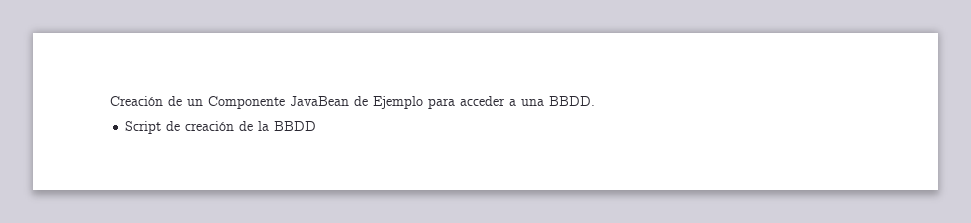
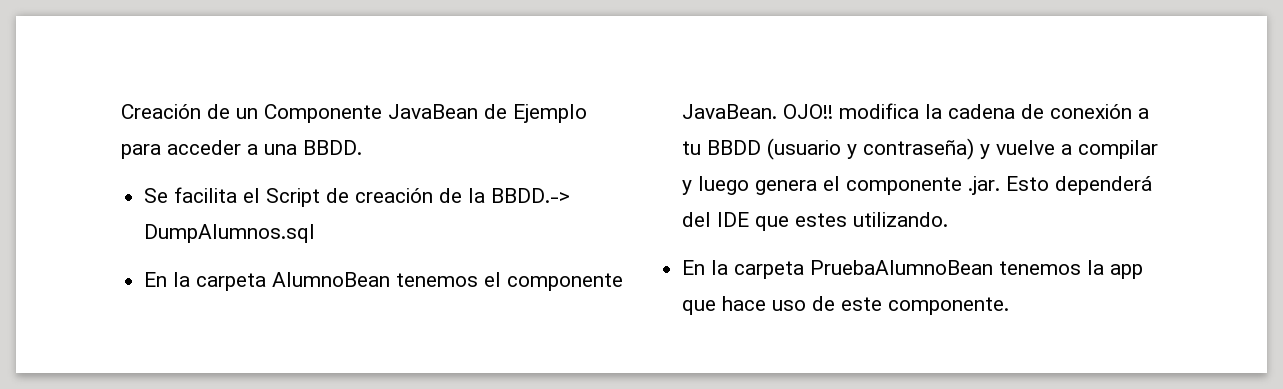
- Script de creación de la BBDD
+ Se facilita el Script de creación de la BBDD.-> DumpAlumnos.sql
+ En la carpeta AlumnoBean tenemos el componente JavaBean. OJO!! modifica la cadena de conexión a tu BBDD (usuario y contraseña) y vuelve a compilar y luego genera el componente .jar. Esto dependerá del IDE que estes utilizando.
+ En la carpeta PruebaAlumnoBean tenemos la app que hace uso de este componente.

